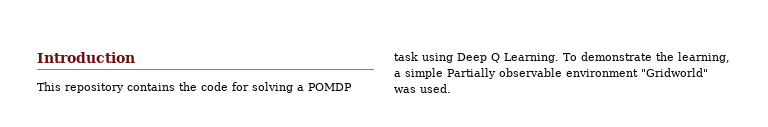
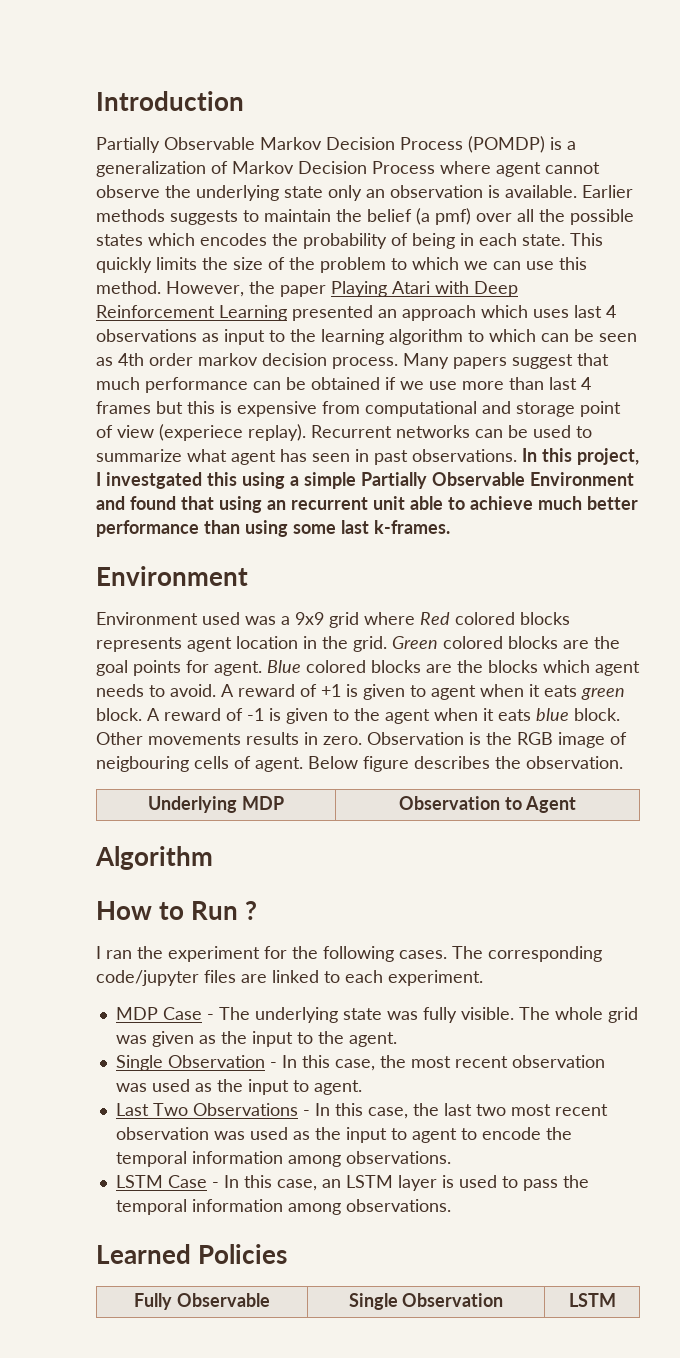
- This repository contains the code for solving a POMDP task using Deep Q Learning. To demonstrate the learning, a simple Partially observable environment "Gridworld" was used.
+ Partially Observable Markov Decision Process (POMDP) is a generalization of Markov Decision Process where agent cannot observe the underlying state only an observation is available. Earlier methods suggests to maintain the belief (a pmf) over all the possible states which encodes the probability of being in each state. This quickly limits the size of the problem to which we can use this method. However, the paper Playing Atari with Deep Reinforcement Learning presented an approach which uses last 4 observations as input to the learning algorithm to which can be seen as 4th order markov decision process. Many papers suggest that much performance can be obtained if we use more than last 4 frames but this is expensive from computational and storage point of view (experiece replay). Recurrent networks can be used to summarize what agent has seen in past observations. In this project, I investgated this using a simple Partially Observable Environment and found that using an recurrent unit able to achieve much better performance than using some last k-frames.
+ Environment
+ Environment used was a 9x9 grid where Red colored blocks represents agent location in the grid. Green colored blocks are the goal points for agent. Blue colored blocks are the blocks which agent needs to avoid. A reward of +1 is given to agent when it eats green block. A reward of -1 is given to the agent when it eats blue block. Other movements results in zero. Observation is the RGB image of neigbouring cells of agent. Below figure describes the observation.
+ Underlying MDP | Observation to Agent
+ Algorithm
+ How to Run ?
+ I ran the experiment for the following cases. The corresponding code/jupyter files are linked to each experiment.
+ MDP Case - The underlying state was fully visible. The whole grid was given as the input to the agent.
+ Single Observation - In this case, the most recent observation was used as the input to agent.
+ Last Two Observations - In this case, the last two most recent observation was used as the input to agent to encode the temporal information among observations.
+ LSTM Case - In this case, an LSTM layer is used to pass the temporal information among observations.
+ Learned Policies
+ Fully Observable | Single Observation | LSTM

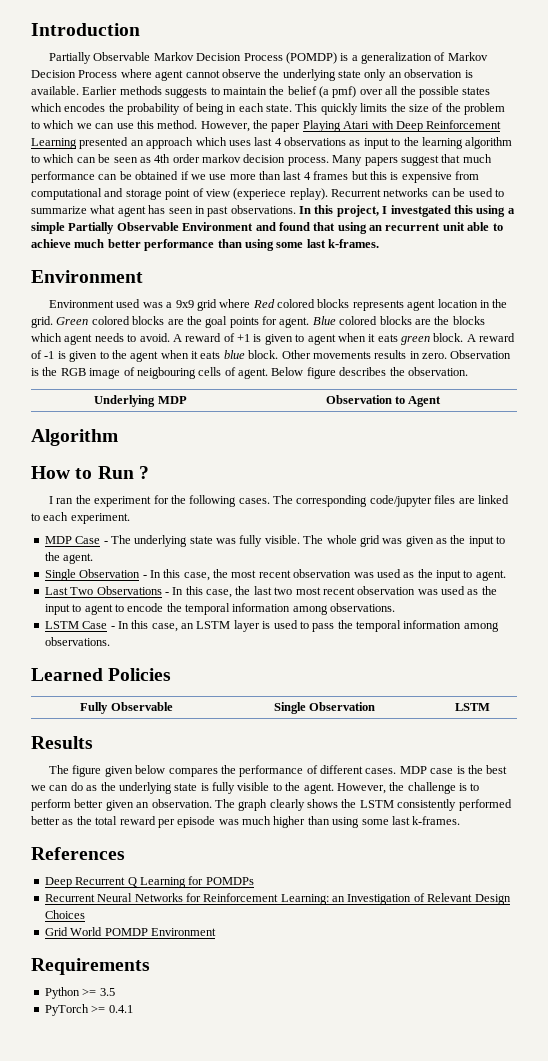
+ Results
+ The figure given below compares the performance of different cases. MDP case is the best we can do as the underlying state is fully visible to the agent. However, the challenge is to perform better given an observation. The graph clearly shows the LSTM consistently performed better as the total reward per episode was much higher than using some last k-frames.
+ References
+ Deep Recurrent Q Learning for POMDPs
+ Recurrent Neural Networks for Reinforcement Learning: an Investigation of Relevant Design Choices
+ Grid World POMDP Environment
+ Requirements
+ Python >= 3.5
+ PyTorch >= 0.4.1

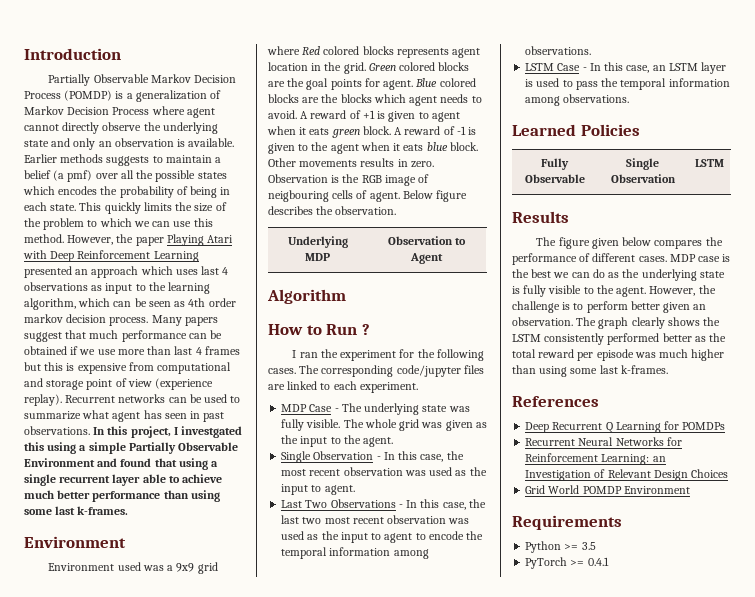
- Partially Observable Markov Decision Process (POMDP) is a generalization of Markov Decision Process where agent cannot observe the underlying state only an observation is available.
+ Partially Observable Markov Decision Process (POMDP) is a generalization of Markov Decision Process where agent cannot directly observe the underlying state and only an observation is available.
- Earlier methods suggests to maintain the belief (a pmf) over all the possible states which encodes the probability of being in each state.
+ Earlier methods suggests to maintain a belief (a pmf) over all the possible states which encodes the probability of being in each state.
- However, the paper Playing Atari with Deep Reinforcement Learning presented an approach which uses last 4 observations as input to the learning algorithm to which can be seen as 4th order markov decision process.
+ However, the paper Playing Atari with Deep Reinforcement Learning presented an approach which uses last 4 observations as input to the learning algorithm, which can be seen as 4th order markov decision process.
- Many papers suggest that much performance can be obtained if we use more than last 4 frames but this is expensive from computational and storage point of view (experiece replay).
+ Many papers suggest that much performance can be obtained if we use more than last 4 frames but this is expensive from computational and storage point of view (experience replay).
- In this project, I investgated this using a simple Partially Observable Environment and found that using an recurrent unit able to achieve much better performance than using some last k-frames.
+ In this project, I investgated this using a simple Partially Observable Environment and found that using a single recurrent layer able to achieve much better performance than using some last k-frames.

